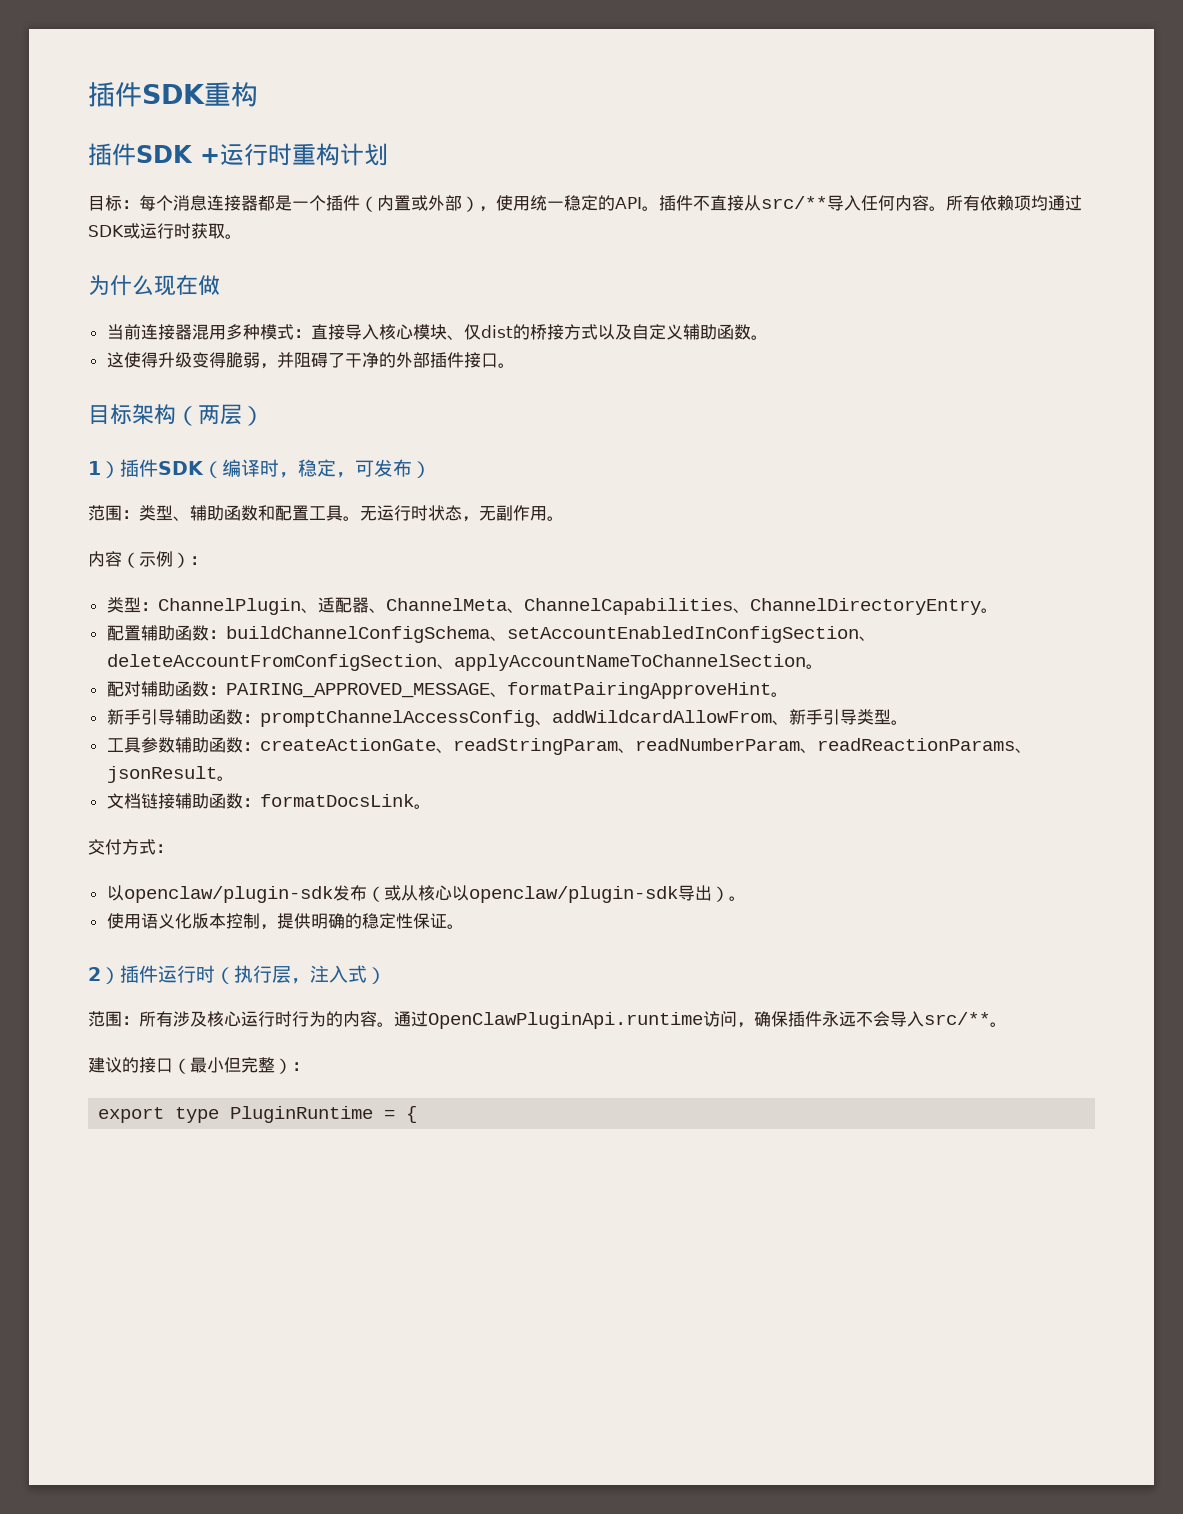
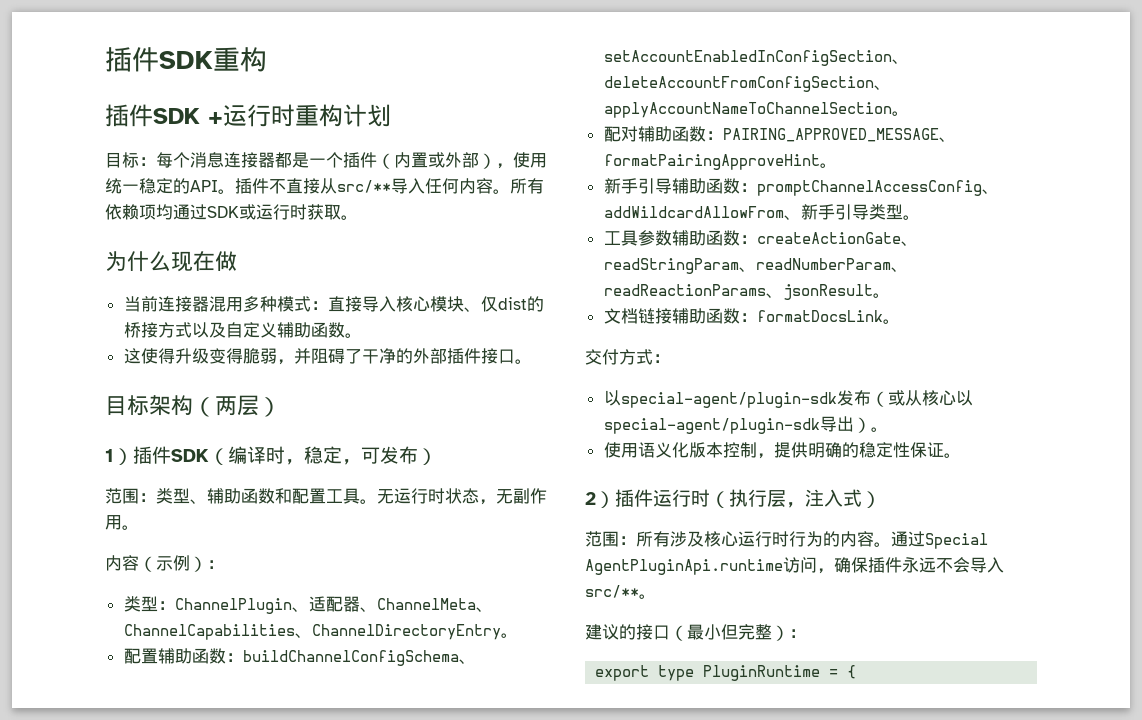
- 以openclaw/plugin-sdk发布（或从核心以openclaw/plugin-sdk导出）。
+ 以special-agent/plugin-sdk发布（或从核心以special-agent/plugin-sdk导出）。
- 通过OpenClawPluginApi.runtime访问，确保插件永远不会导入src/**。
+ 通过Special AgentPluginApi.runtime访问，确保插件永远不会导入src/**。

